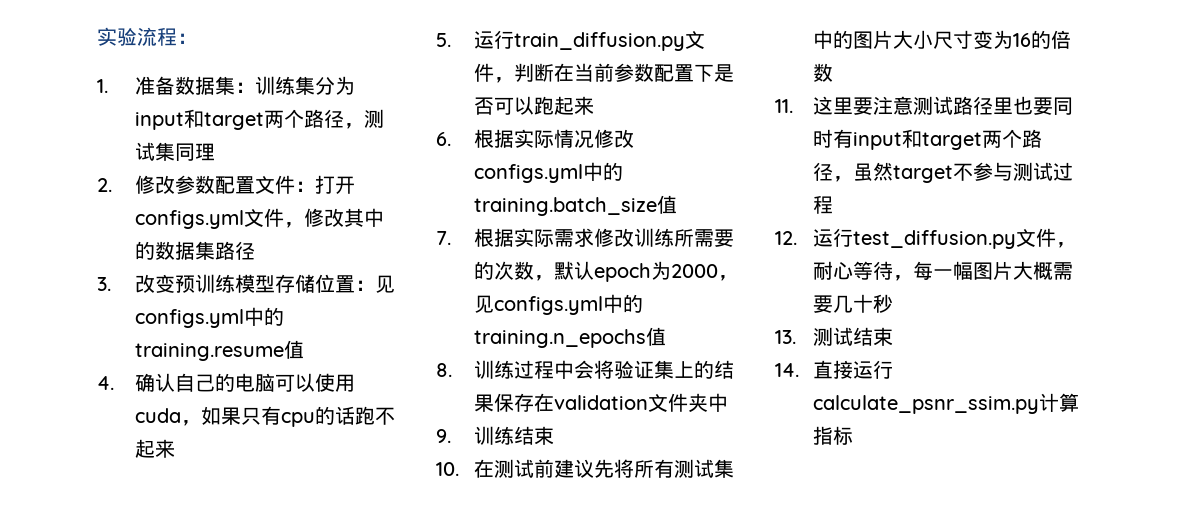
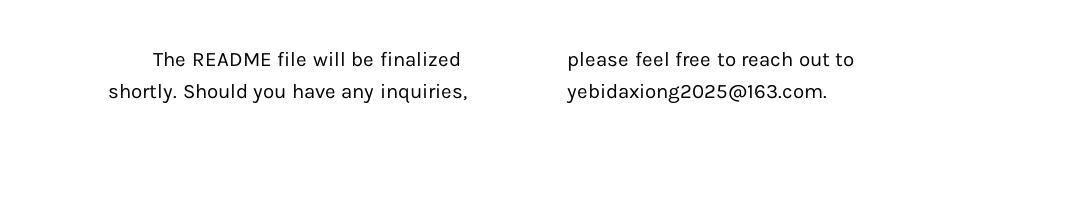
- 实验流程：
- 1.准备数据集：训练集分为input和target两个路径，测试集同理
- 2.修改参数配置文件：打开configs.yml文件，修改其中的数据集路径
- 3.改变预训练模型存储位置：见configs.yml中的training.resume值
- 4.确认自己的电脑可以使用cuda，如果只有cpu的话跑不起来
- 5.运行train_diffusion.py文件，判断在当前参数配置下是否可以跑起来
- 6.根据实际情况修改configs.yml中的training.batch_size值
- 7.根据实际需求修改训练所需要的次数，默认epoch为2000，见configs.yml中的training.n_epochs值
- 8.训练过程中会将验证集上的结果保存在validation文件夹中
- 9.训练结束
- 10.在测试前建议先将所有测试集中的图片大小尺寸变为16的倍数
- 11.这里要注意测试路径里也要同时有input和target两个路径，虽然target不参与测试过程
- 12.运行test_diffusion.py文件，耐心等待，每一幅图片大概需要几十秒
- 13.测试结束
- 14.直接运行calculate_psnr_ssim.py计算指标
+ The README file will be finalized shortly. Should you have any inquiries, please feel free to reach out to yebidaxiong2025@163.com.

